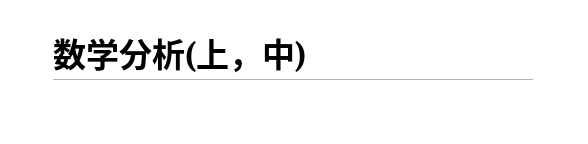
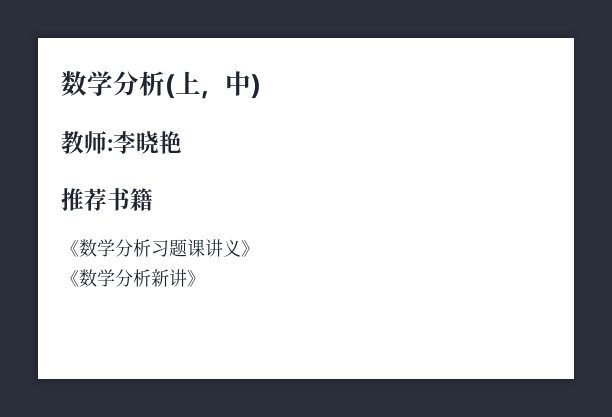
+ 教师:李晓艳
+ 推荐书籍
+ 《数学分析习题课讲义》
+ 《数学分析新讲》

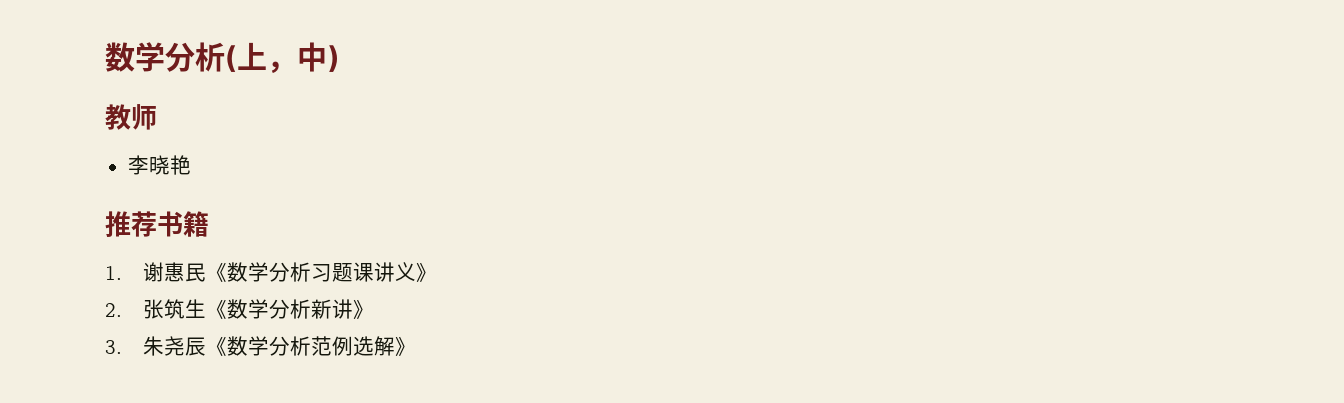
- 教师:李晓艳
+ 教师
+ 李晓艳
- 《数学分析习题课讲义》
+ 1.谢惠民《数学分析习题课讲义》
- 《数学分析新讲》
+ 2.张筑生《数学分析新讲》
+ 3.朱尧辰《数学分析范例选解》

